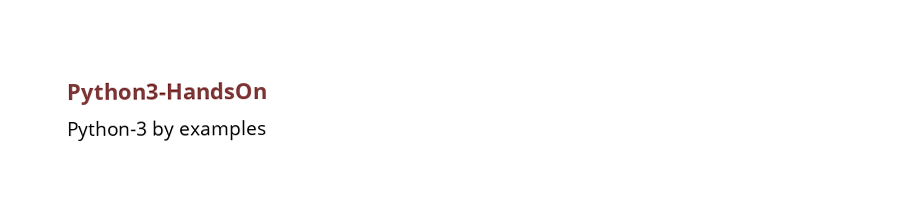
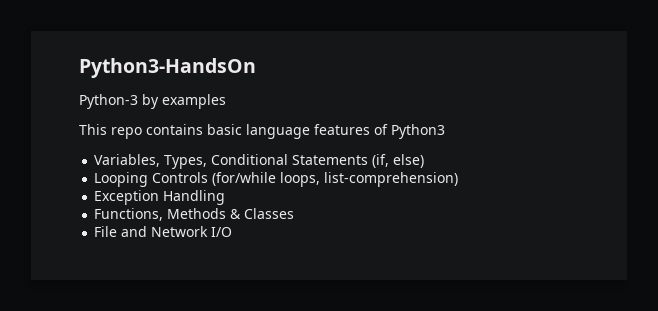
+ This repo contains basic language features of Python3
+ Variables, Types, Conditional Statements (if, else)
+ Looping Controls (for/while loops, list-comprehension)
+ Exception Handling
+ Functions, Methods & Classes
+ File and Network I/O

